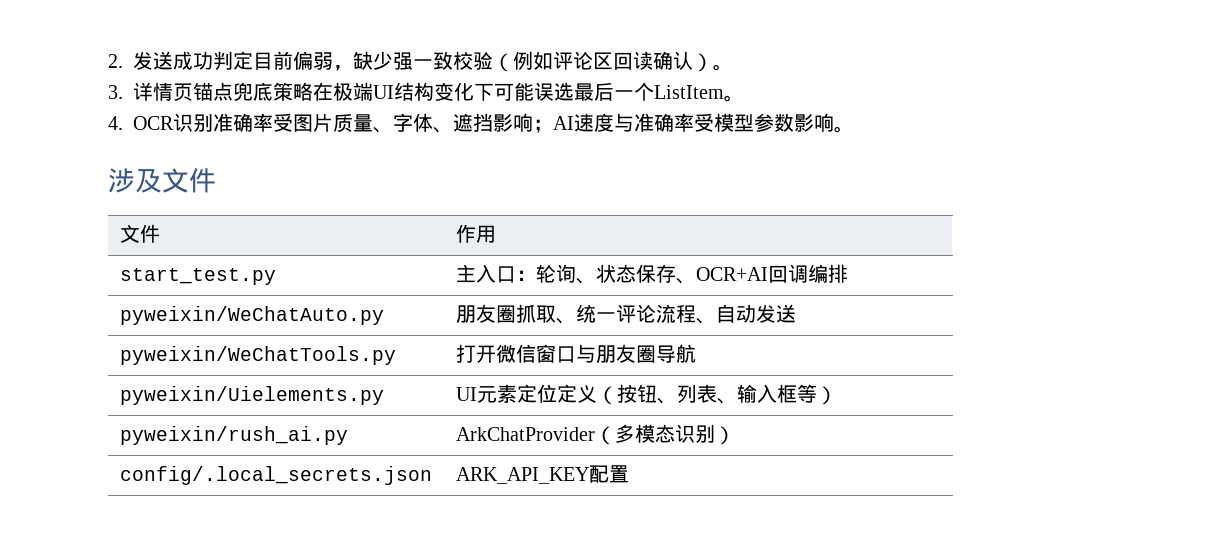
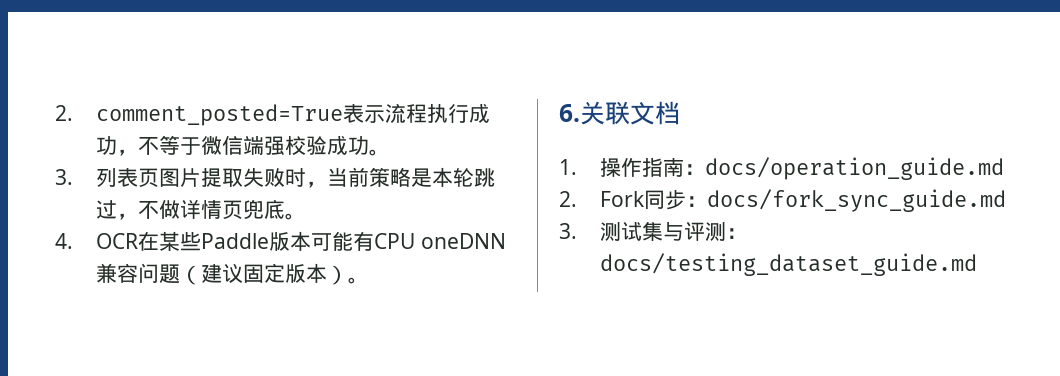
- 2.发送成功判定目前偏弱，缺少强一致校验（例如评论区回读确认）。
- 3.详情页锚点兜底策略在极端UI结构变化下可能误选最后一个ListItem。
- 4. OCR识别准确率受图片质量、字体、遮挡影响；AI速度与准确率受模型参数影响。
- 涉及文件
- 文件 | 作用
- start_test.py | 主入口：轮询、状态保存、OCR+AI回调编排
- pyweixin/WeChatAuto.py | 朋友圈抓取、统一评论流程、自动发送
- pyweixin/WeChatTools.py | 打开微信窗口与朋友圈导航
- pyweixin/Uielements.py | UI元素定位定义（按钮、列表、输入框等）
- pyweixin/rush_ai.py | ArkChatProvider（多模态识别）
- config/.local_secrets.json | ARK_API_KEY配置
+ 2. comment_posted=True表示流程执行成功，不等于微信端强校验成功。
+ 3.列表页图片提取失败时，当前策略是本轮跳过，不做详情页兜底。
+ 4. OCR在某些Paddle版本可能有CPU oneDNN兼容问题（建议固定版本）。
+ 6.关联文档
+ 1.操作指南：docs/operation_guide.md
+ 2. Fork同步：docs/fork_sync_guide.md
+ 3.测试集与评测：docs/testing_dataset_guide.md

